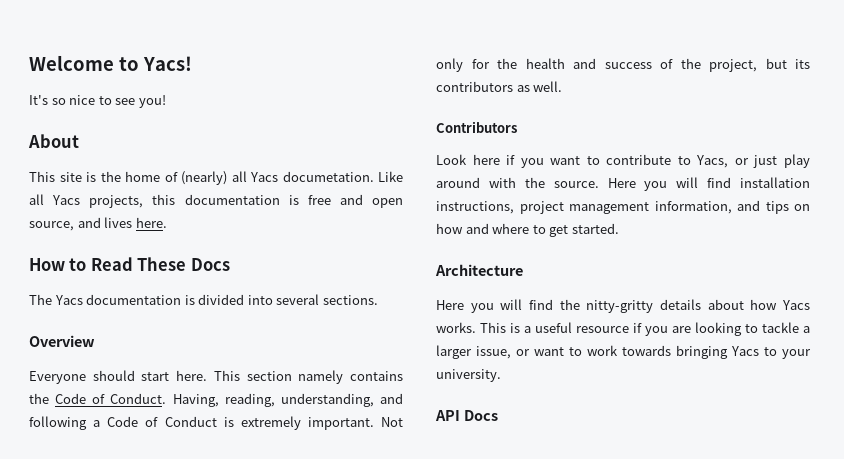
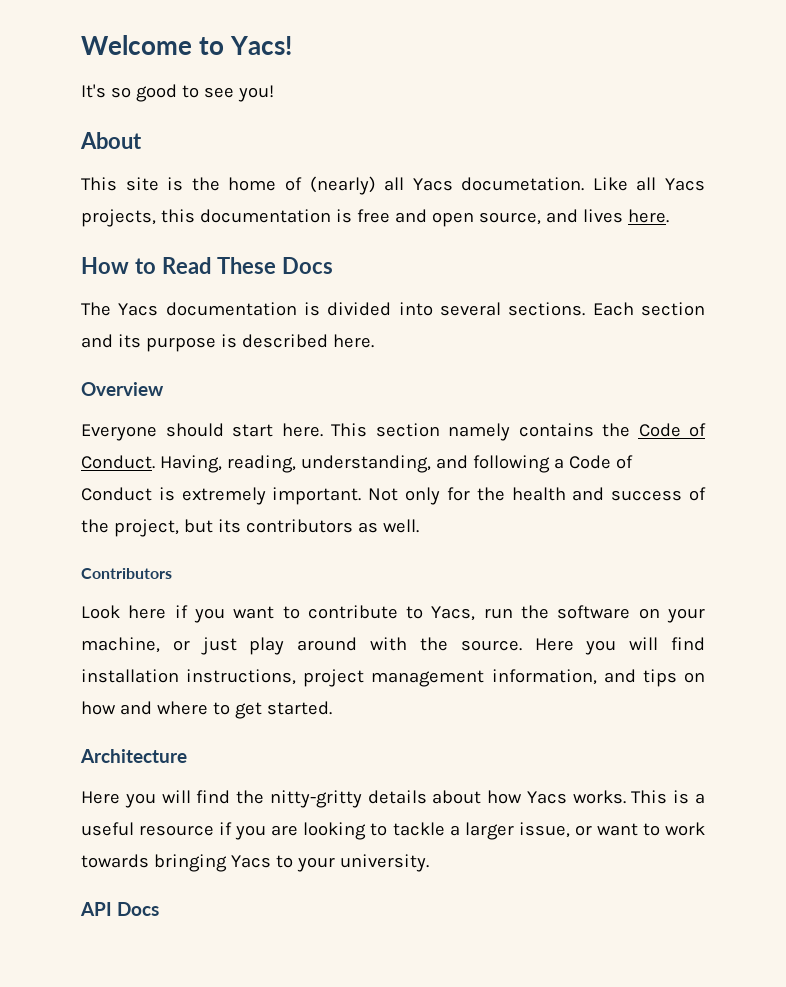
- It's so nice to see you!
+ It's so good to see you!
+ Each section and its purpose is described here.
- Look here if you want to contribute to Yacs, or just play around with the source.
+ Look here if you want to contribute to Yacs, run the software on your machine, or just play around with the source.

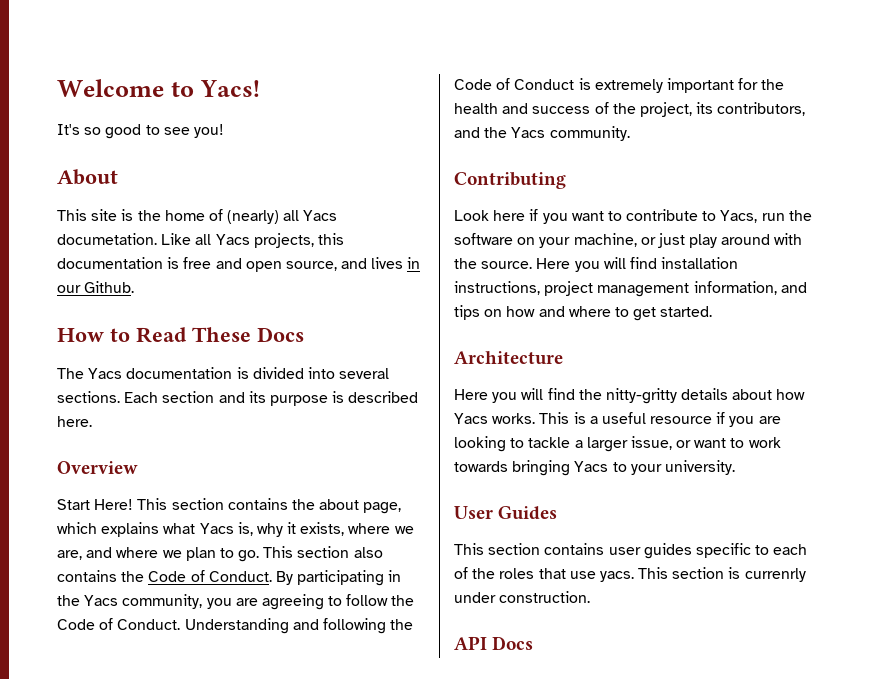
- Like all Yacs projects, this documentation is free and open source, and lives here.
+ Like all Yacs projects, this documentation is free and open source, and lives in our Github.
- Everyone should start here. This section namely contains the Code of Conduct.
+ Start Here! This section contains the about page, which explains what Yacs is, why it exists, where we are, and where we plan to go. This section also contains the Code of Conduct.
- Having, reading, understanding, and following a Code of Conduct is extremely important. Not only for the health and success of the project, but its contributors as well.
- Contributors
+ By participating in the Yacs community, you are agreeing to follow the Code of Conduct. Understanding and following the Code of Conduct is extremely important for the health and success of the project, its contributors, and the Yacs community.
+ Contributing
+ User Guides
+ This section contains user guides specific to each of the roles that use yacs. This section is currenrly under construction.

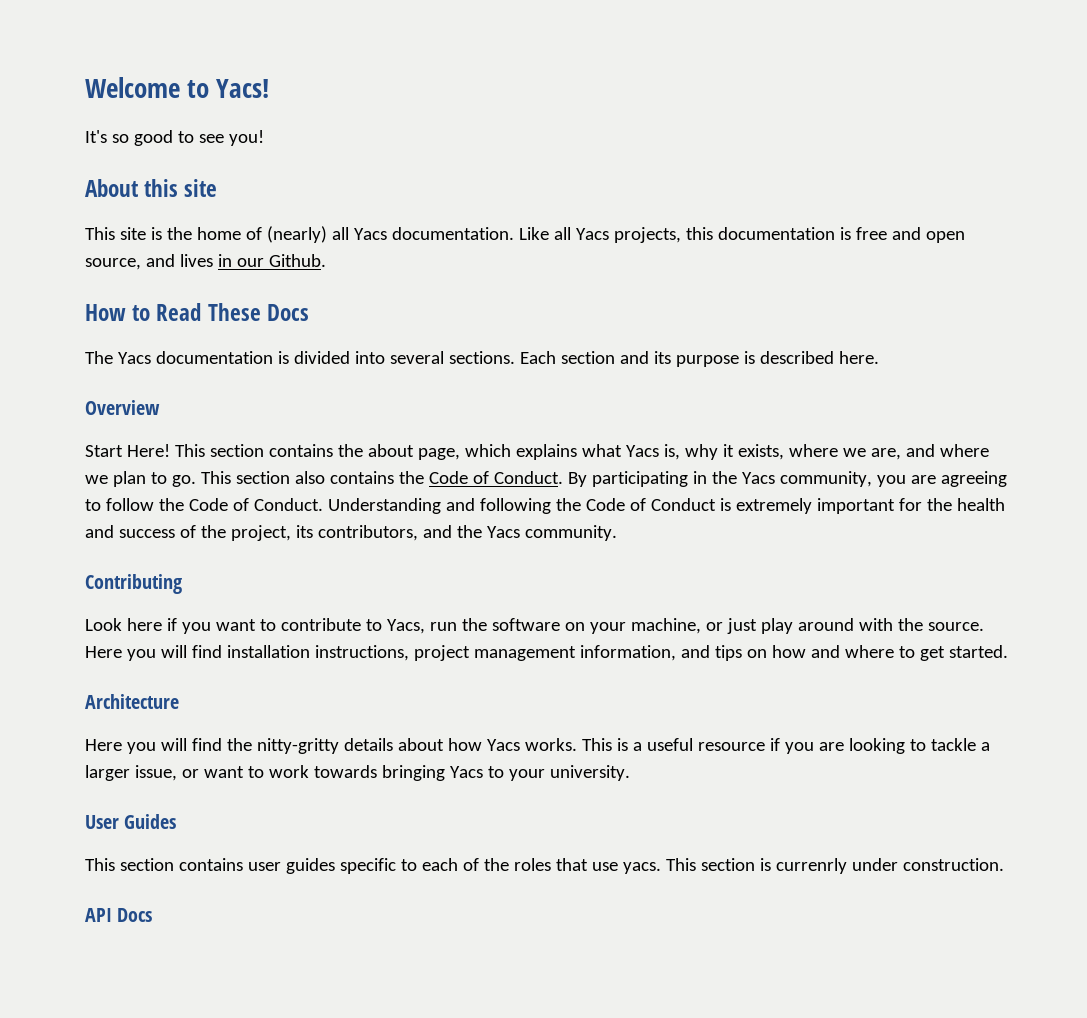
- About
+ About this site
- This site is the home of (nearly) all Yacs documetation.
+ This site is the home of (nearly) all Yacs documentation.

